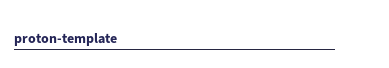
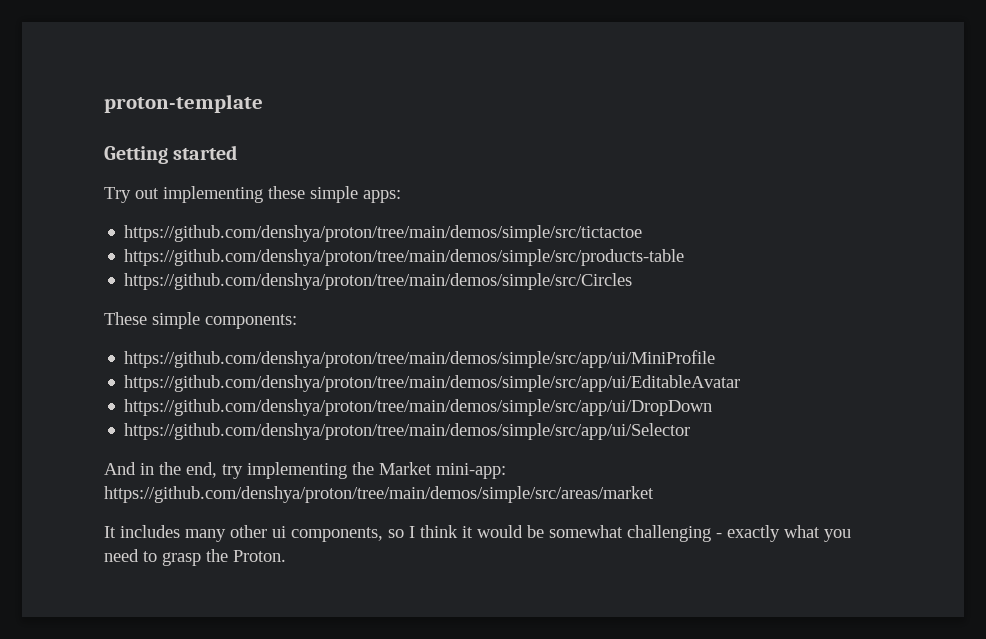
+ Getting started
+ Try out implementing these simple apps:
+ https://github.com/denshya/proton/tree/main/demos/simple/src/tictactoe
+ https://github.com/denshya/proton/tree/main/demos/simple/src/products-table
+ https://github.com/denshya/proton/tree/main/demos/simple/src/Circles
+ These simple components:
+ https://github.com/denshya/proton/tree/main/demos/simple/src/app/ui/MiniProfile
+ https://github.com/denshya/proton/tree/main/demos/simple/src/app/ui/EditableAvatar
+ https://github.com/denshya/proton/tree/main/demos/simple/src/app/ui/DropDown
+ https://github.com/denshya/proton/tree/main/demos/simple/src/app/ui/Selector
+ And in the end, try implementing the Market mini-app: https://github.com/denshya/proton/tree/main/demos/simple/src/areas/market
+ It includes many other ui components, so I think it would be somewhat challenging - exactly what you need to grasp the Proton.

